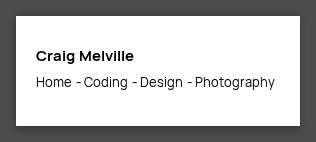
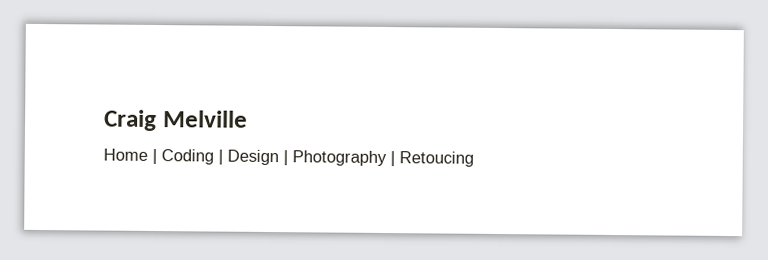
- Home - Coding - Design - Photography
+ Home | Coding | Design | Photography | Retoucing

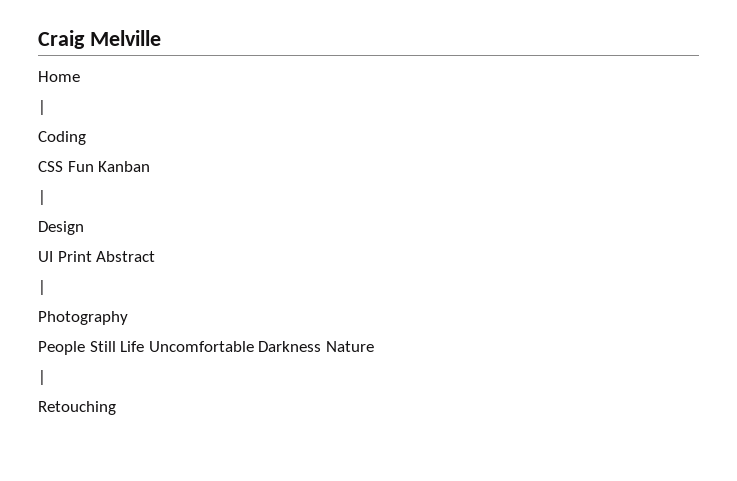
- Home | Coding | Design | Photography | Retoucing
+ Home
+ |
+ Coding
+ CSS Fun Kanban
+ |
+ Design
+ UI Print Abstract
+ |
+ Photography
+ People Still Life Uncomfortable Darkness Nature
+ |
+ Retouching

